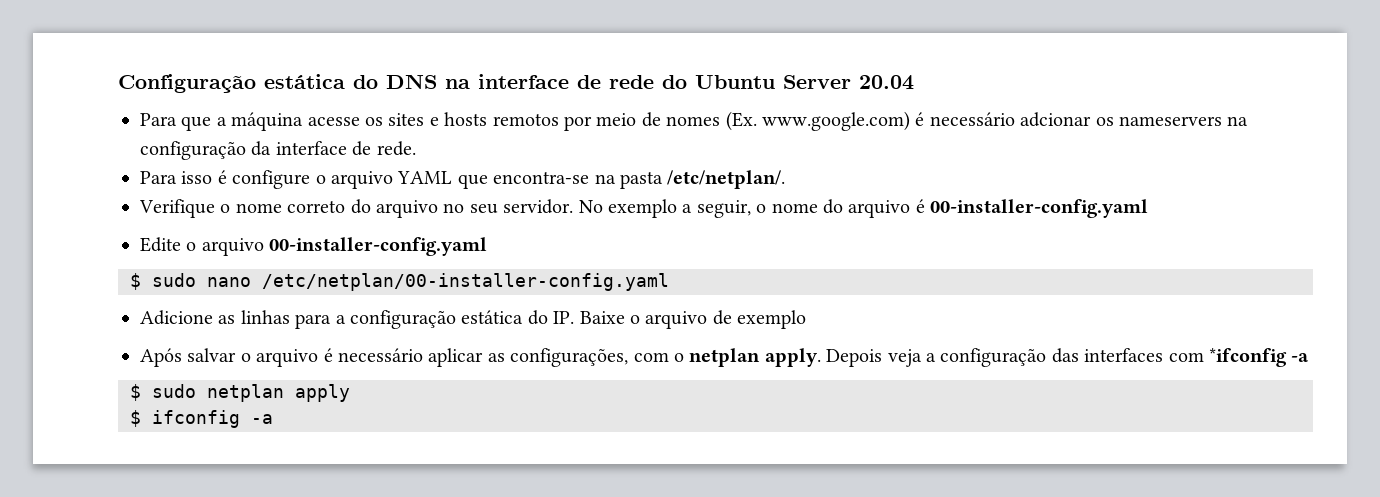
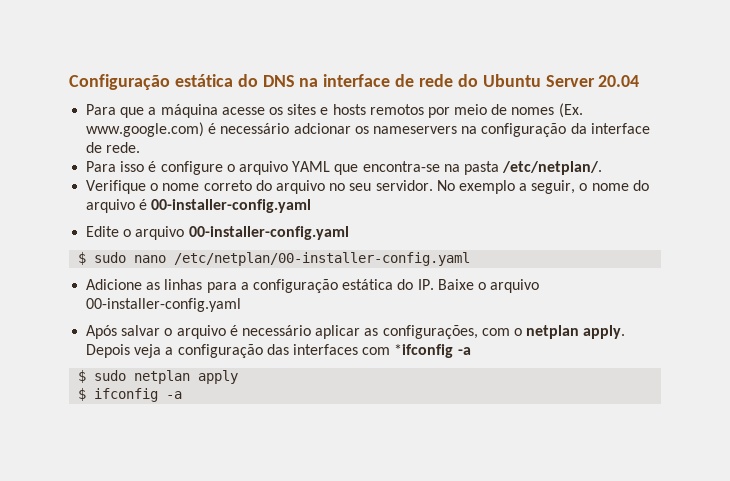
- Adicione as linhas para a configuração estática do IP. Baixe o arquivo de exemplo
+ Adicione as linhas para a configuração estática do IP. Baixe o arquivo 00-installer-config.yaml

